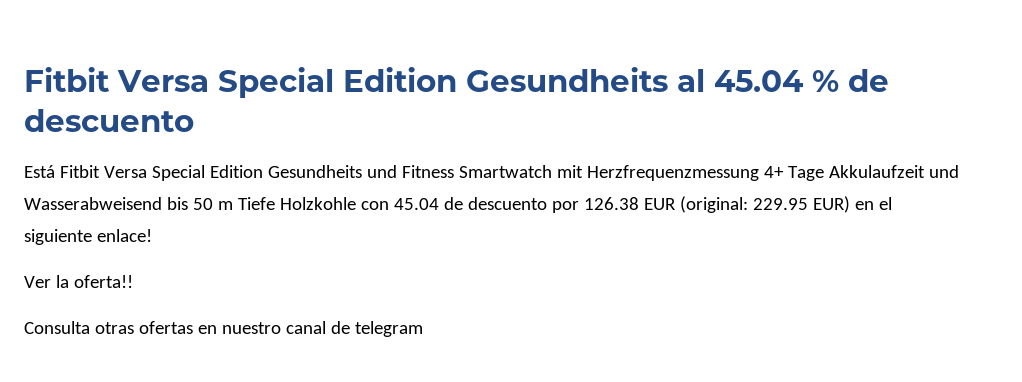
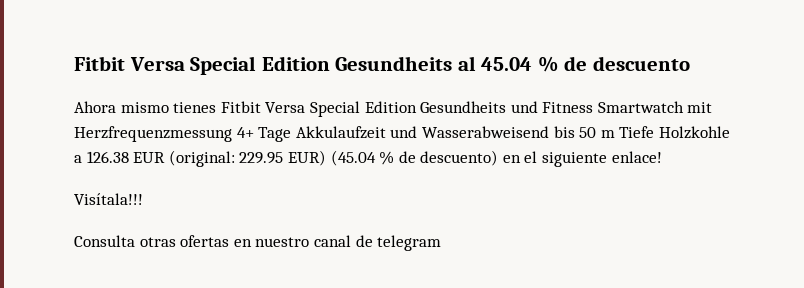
- Está Fitbit Versa Special Edition Gesundheits und Fitness Smartwatch mit Herzfrequenzmessung 4+ Tage Akkulaufzeit und Wasserabweisend bis 50 m Tiefe Holzkohle con 45.04 de descuento por 126.38 EUR (original: 229.95 EUR) en el siguiente enlace!
+ Ahora mismo tienes Fitbit Versa Special Edition Gesundheits und Fitness Smartwatch mit Herzfrequenzmessung 4+ Tage Akkulaufzeit und Wasserabweisend bis 50 m Tiefe Holzkohle a 126.38 EUR (original: 229.95 EUR) (45.04 % de descuento) en el siguiente enlace!
- Ver la oferta!!
+ Visítala!!!

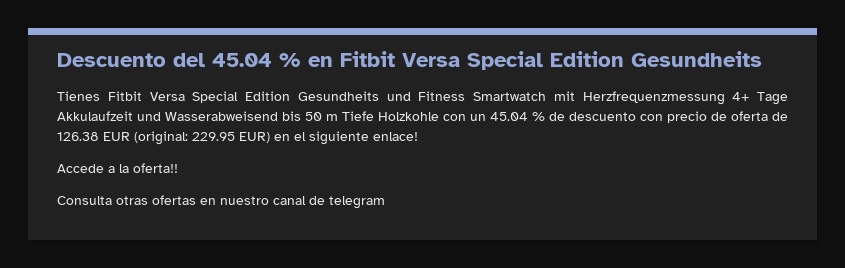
- Fitbit Versa Special Edition Gesundheits al 45.04 % de descuento
- Ahora mismo tienes Fitbit Versa Special Edition Gesundheits und Fitness Smartwatch mit Herzfrequenzmessung 4+ Tage Akkulaufzeit und Wasserabweisend bis 50 m Tiefe Holzkohle a 126.38 EUR (original: 229.95 EUR) (45.04 % de descuento) en el siguiente enlace!
+ Descuento del 45.04 % en Fitbit Versa Special Edition Gesundheits
+ Tienes Fitbit Versa Special Edition Gesundheits und Fitness Smartwatch mit Herzfrequenzmessung 4+ Tage Akkulaufzeit und Wasserabweisend bis 50 m Tiefe Holzkohle con un 45.04 % de descuento con precio de oferta de 126.38 EUR (original: 229.95 EUR) en el siguiente enlace!
- Visítala!!!
+ Accede a la oferta!!

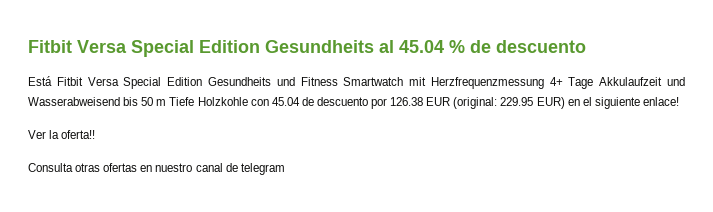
- Descuento del 45.04 % en Fitbit Versa Special Edition Gesundheits
- Tienes Fitbit Versa Special Edition Gesundheits und Fitness Smartwatch mit Herzfrequenzmessung 4+ Tage Akkulaufzeit und Wasserabweisend bis 50 m Tiefe Holzkohle con un 45.04 % de descuento con precio de oferta de 126.38 EUR (original: 229.95 EUR) en el siguiente enlace!
+ Fitbit Versa Special Edition Gesundheits al 45.04 % de descuento
+ Está Fitbit Versa Special Edition Gesundheits und Fitness Smartwatch mit Herzfrequenzmessung 4+ Tage Akkulaufzeit und Wasserabweisend bis 50 m Tiefe Holzkohle con 45.04 de descuento por 126.38 EUR (original: 229.95 EUR) en el siguiente enlace!
- Accede a la oferta!!
+ Ver la oferta!!

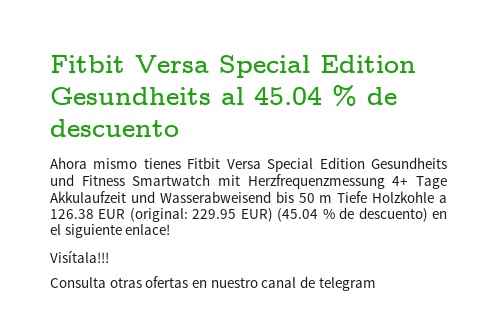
- Está Fitbit Versa Special Edition Gesundheits und Fitness Smartwatch mit Herzfrequenzmessung 4+ Tage Akkulaufzeit und Wasserabweisend bis 50 m Tiefe Holzkohle con 45.04 de descuento por 126.38 EUR (original: 229.95 EUR) en el siguiente enlace!
+ Ahora mismo tienes Fitbit Versa Special Edition Gesundheits und Fitness Smartwatch mit Herzfrequenzmessung 4+ Tage Akkulaufzeit und Wasserabweisend bis 50 m Tiefe Holzkohle a 126.38 EUR (original: 229.95 EUR) (45.04 % de descuento) en el siguiente enlace!
- Ver la oferta!!
+ Visítala!!!

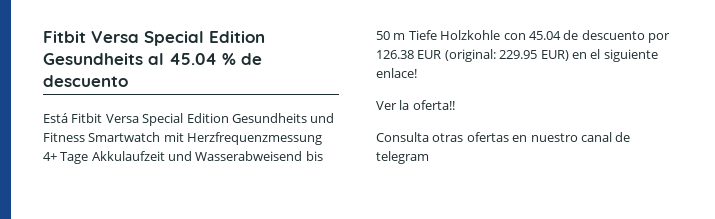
- Ahora mismo tienes Fitbit Versa Special Edition Gesundheits und Fitness Smartwatch mit Herzfrequenzmessung 4+ Tage Akkulaufzeit und Wasserabweisend bis 50 m Tiefe Holzkohle a 126.38 EUR (original: 229.95 EUR) (45.04 % de descuento) en el siguiente enlace!
+ Está Fitbit Versa Special Edition Gesundheits und Fitness Smartwatch mit Herzfrequenzmessung 4+ Tage Akkulaufzeit und Wasserabweisend bis 50 m Tiefe Holzkohle con 45.04 de descuento por 126.38 EUR (original: 229.95 EUR) en el siguiente enlace!
- Visítala!!!
+ Ver la oferta!!

